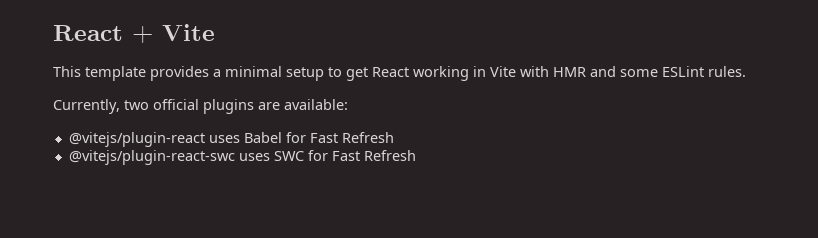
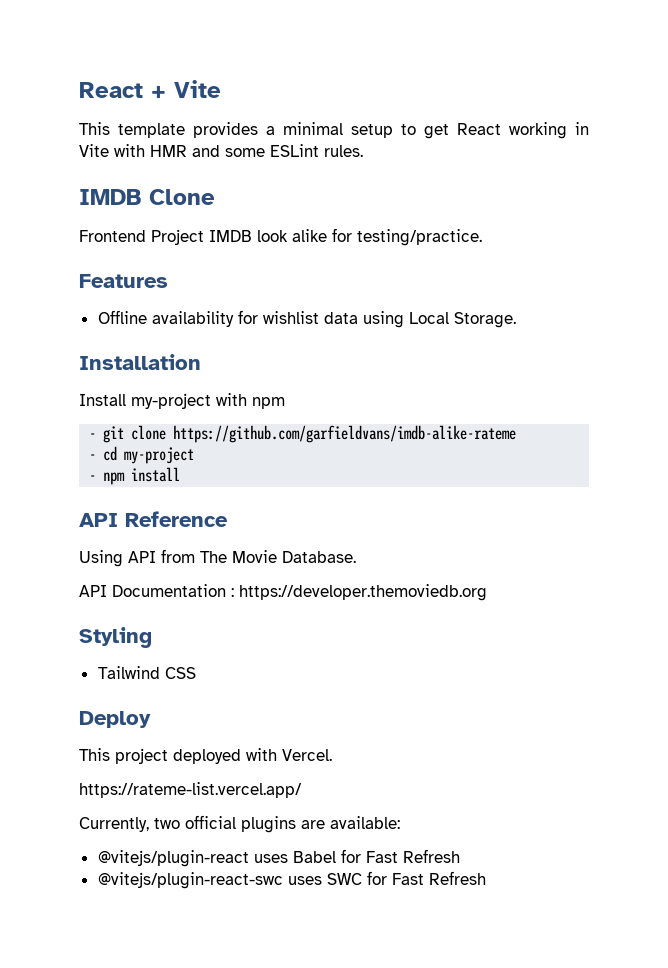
+ IMDB Clone
+ Frontend Project IMDB look alike for testing/practice.
+ Features
+ Offline availability for wishlist data using Local Storage.
+ Installation
+ Install my-project with npm
+ - git clone https://github.com/garfieldvans/imdb-alike-rateme
+ - cd my-project
+ - npm install
+ API Reference
+ Using API from The Movie Database.
+ API Documentation : https://developer.themoviedb.org
+ Styling
+ Tailwind CSS
+ Deploy
+ This project deployed with Vercel.
+ https://rateme-list.vercel.app/

